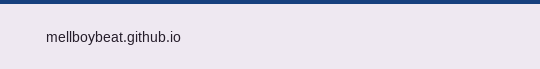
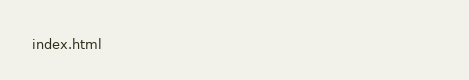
- mellboybeat.github.io
+ index.html

